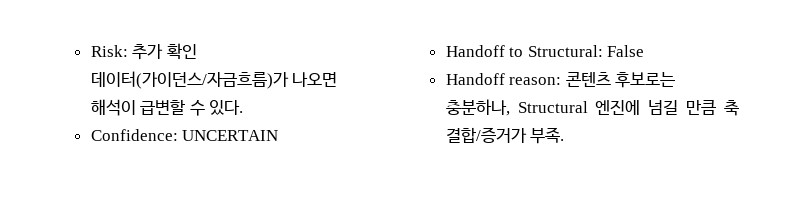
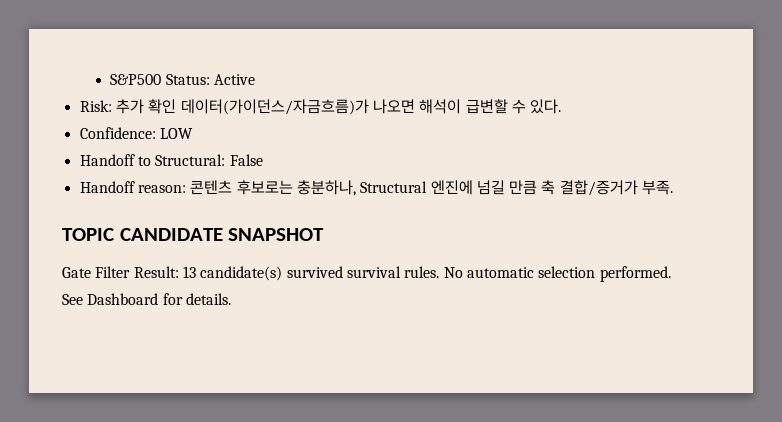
+ S&P500 Status: Active
- Confidence: UNCERTAIN
+ Confidence: LOW
+ TOPIC CANDIDATE SNAPSHOT
+ Gate Filter Result: 13 candidate(s) survived survival rules. No automatic selection performed. See Dashboard for details.

